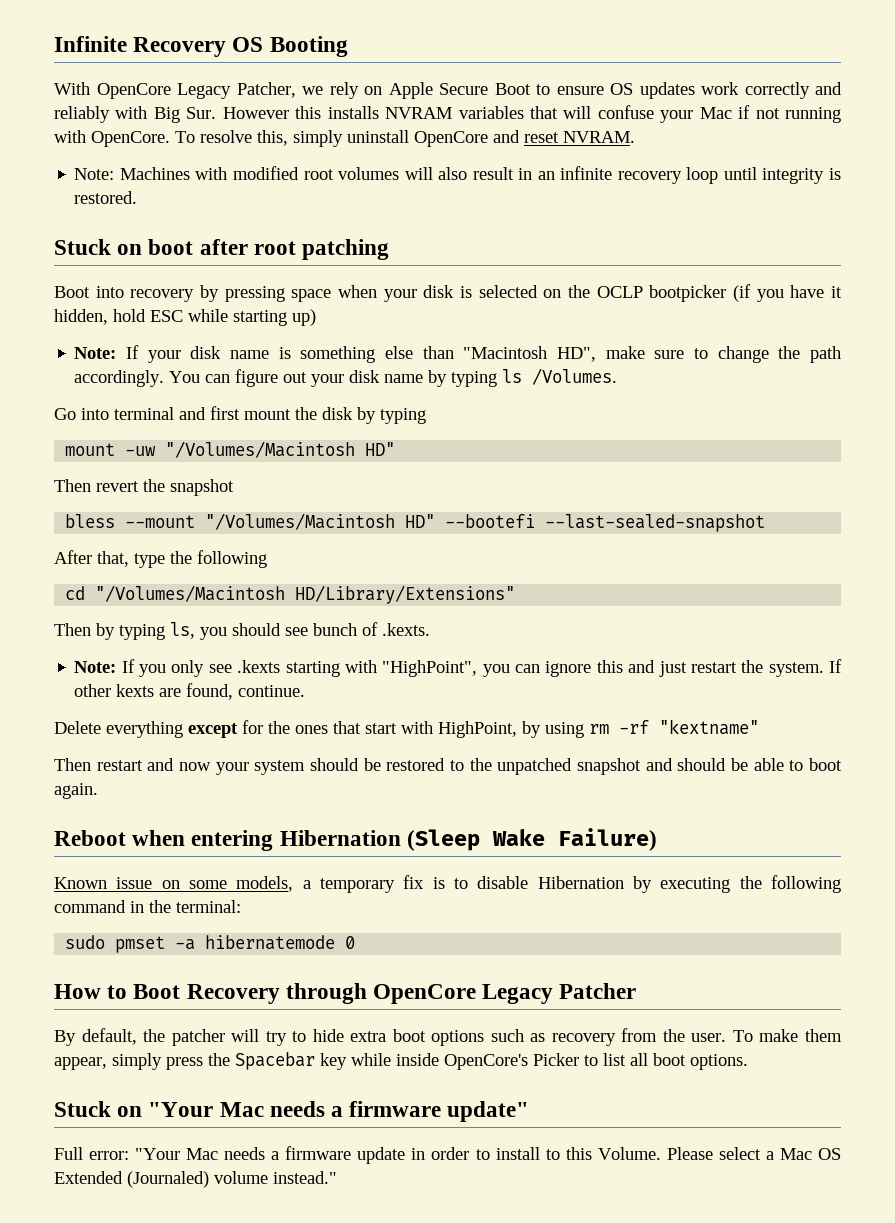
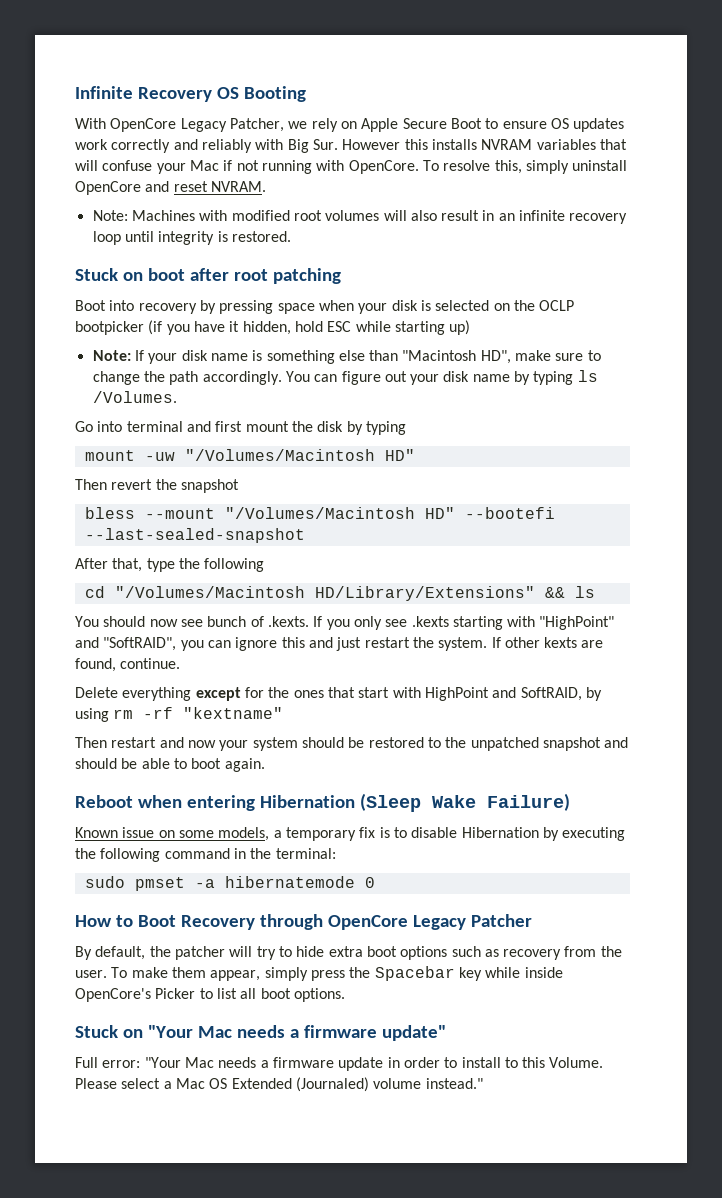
- cd "/Volumes/Macintosh HD/Library/Extensions"
- Then by typing ls, you should see bunch of .kexts.
- Note: If you only see .kexts starting with "HighPoint", you can ignore this and just restart the system.
+ cd "/Volumes/Macintosh HD/Library/Extensions" && ls
+ You should now see bunch of .kexts. If you only see .kexts starting with "HighPoint" and "SoftRAID", you can ignore this and just restart the system.
- Delete everything except for the ones that start with HighPoint, by using rm -rf "kextname"
+ Delete everything except for the ones that start with HighPoint and SoftRAID, by using rm -rf "kextname"

